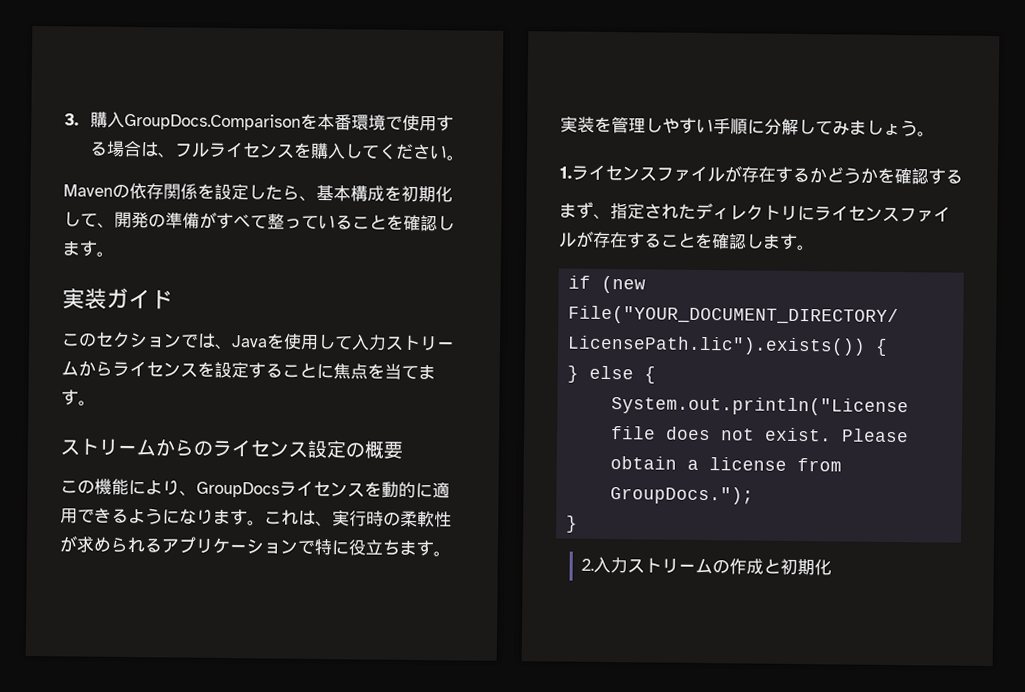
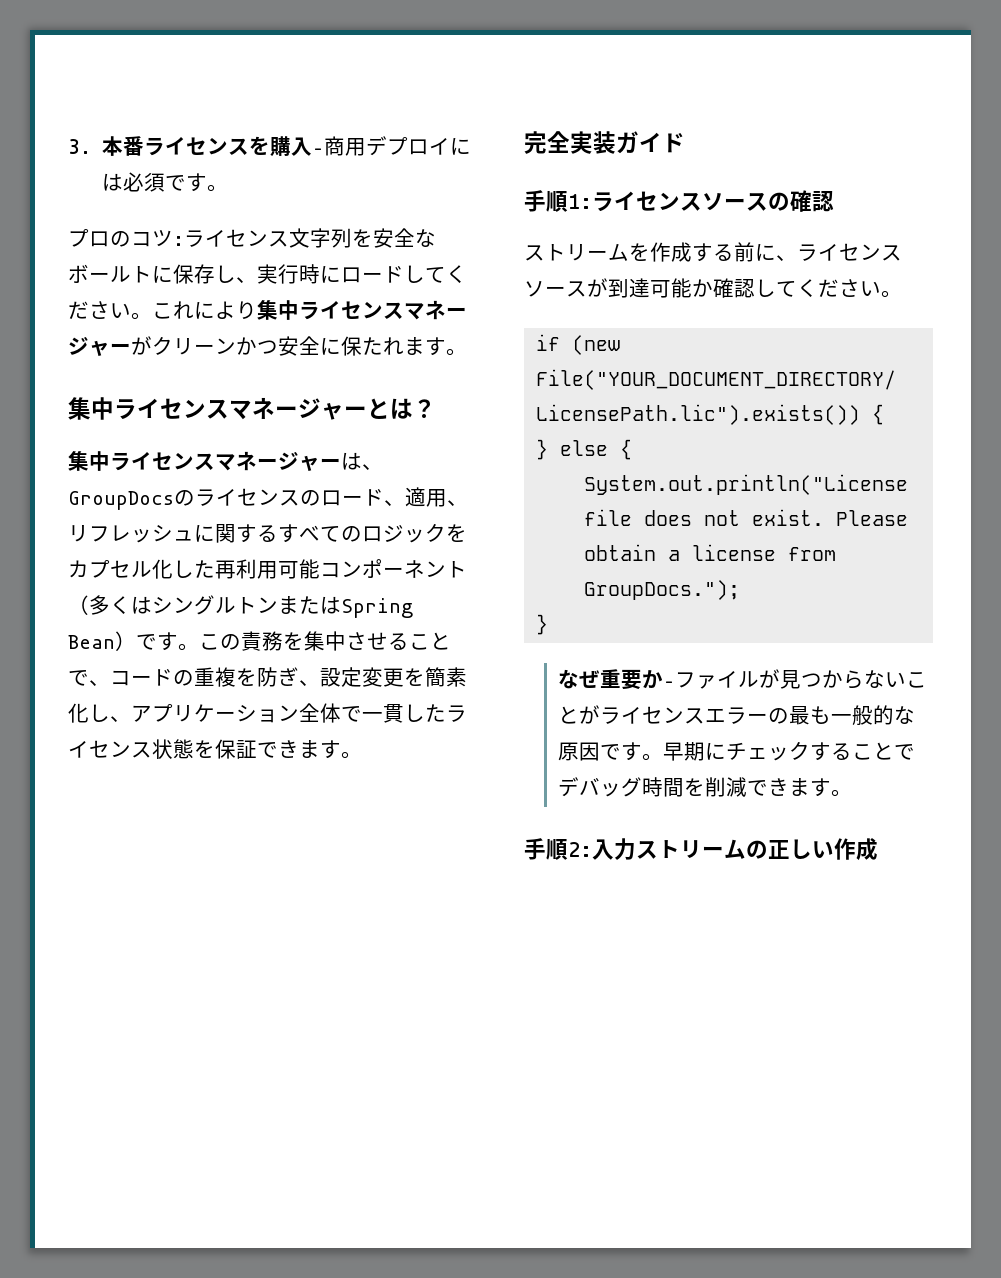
- 3.購入GroupDocs.Comparisonを本番環境で使用する場合は、フルライセンスを購入してください。
- Mavenの依存関係を設定したら、基本構成を初期化して、開発の準備がすべて整っていることを確認します。
- 実装ガイド
- このセクションでは、Javaを使用して入力ストリームからライセンスを設定することに焦点を当てます。
- ストリームからのライセンス設定の概要
- この機能により、GroupDocsライセンスを動的に適用できるようになります。これは、実行時の柔軟性が求められるアプリケーションで特に役立ちます。実装を管理しやすい手順に分解してみましょう。
- 1.ライセンスファイルが存在するかどうかを確認する
- まず、指定されたディレクトリにライセンスファイルが存在することを確認します。
+ 3.本番ライセンスを購入–商用デプロイには必須です。
+ プロのコツ:ライセンス文字列を安全なボールトに保存し、実行時にロードしてください。これにより集中ライセンスマネージャーがクリーンかつ安全に保たれます。
+ 集中ライセンスマネージャーとは？
+ 集中ライセンスマネージャーは、GroupDocsのライセンスのロード、適用、リフレッシュに関するすべてのロジックをカプセル化した再利用可能コンポーネント（多くはシングルトンまたはSpring Bean）です。この責務を集中させることで、コードの重複を防ぎ、設定変更を簡素化し、アプリケーション全体で一貫したライセンス状態を保証できます。
+ 完全実装ガイド
+ 手順1:ライセンスソースの確認
+ ストリームを作成する前に、ライセンスソースが到達可能か確認してください。
- 2.入力ストリームの作成と初期化
+ なぜ重要か–ファイルが見つからないことがライセンスエラーの最も一般的な原因です。早期にチェックすることでデバッグ時間を削減できます。
+ 手順2:入力ストリームの正しい作成

